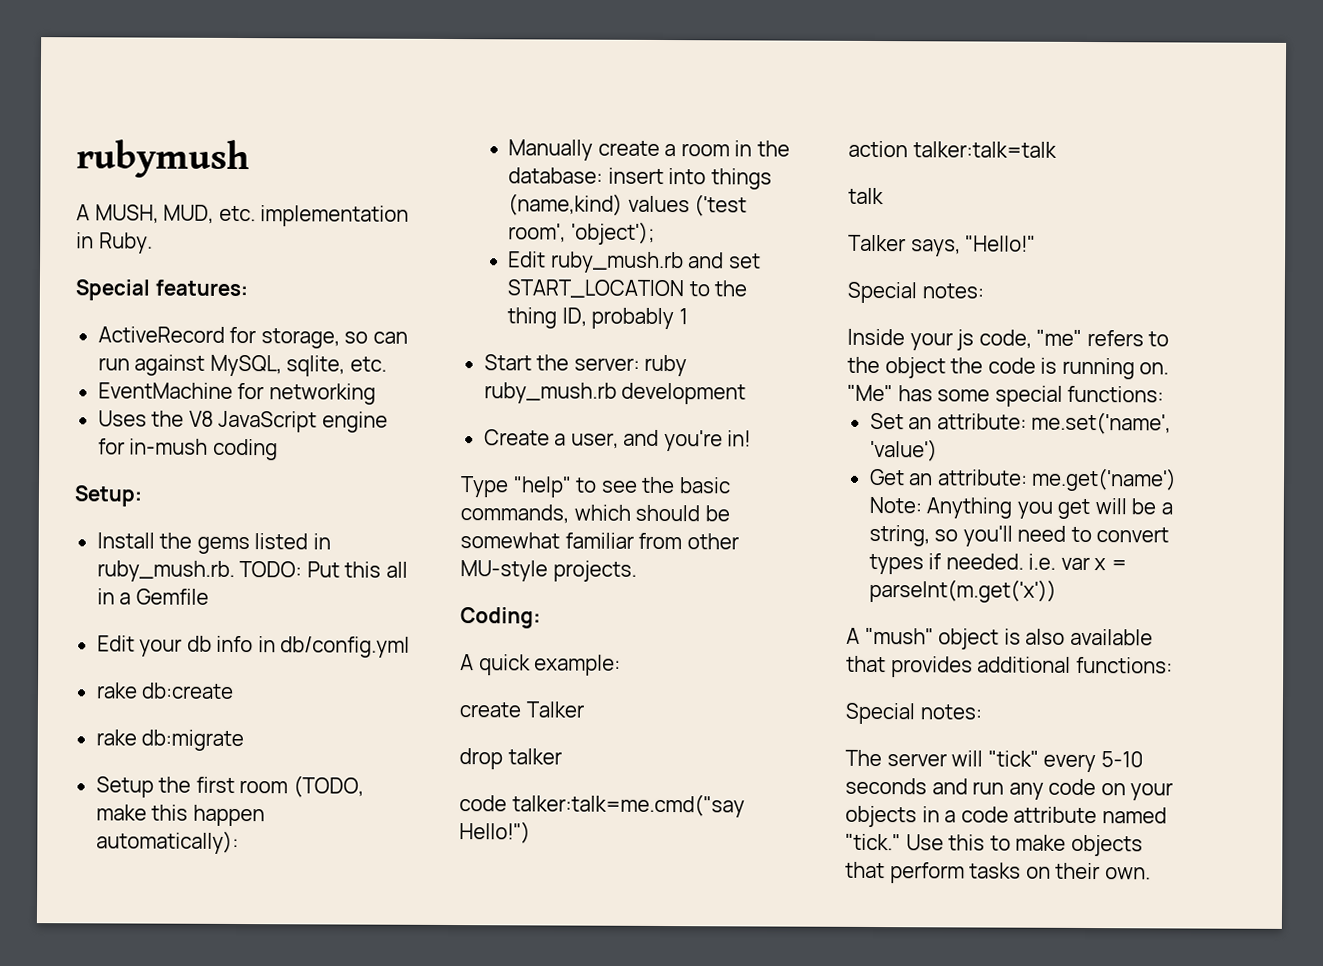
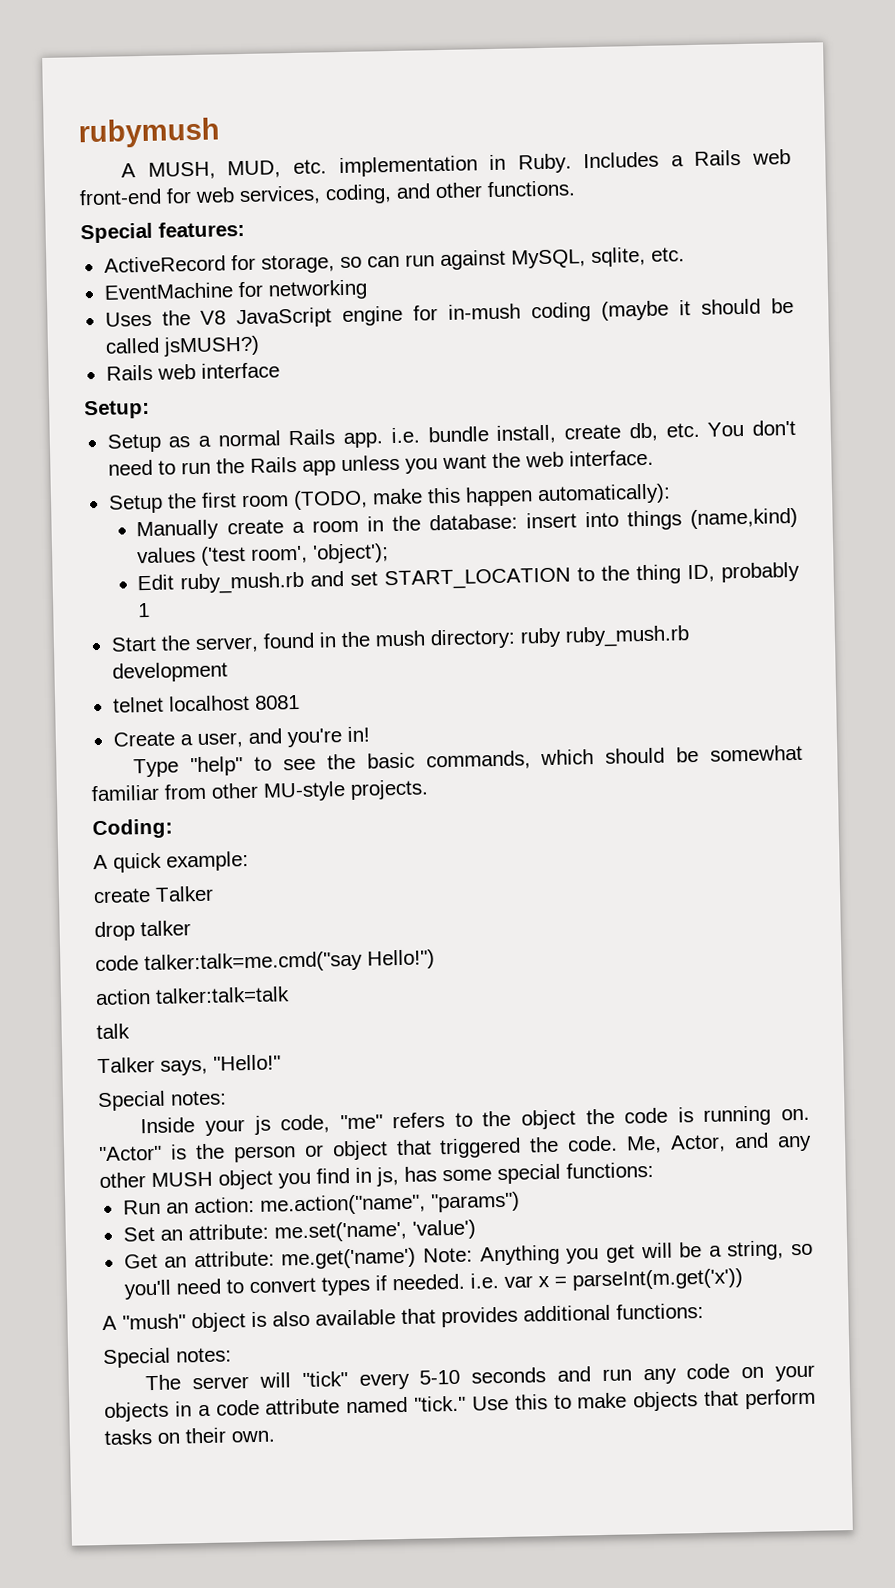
+ Includes a Rails web front-end for web services, coding, and other functions.
- Uses the V8 JavaScript engine for in-mush coding
+ Uses the V8 JavaScript engine for in-mush coding (maybe it should be called jsMUSH?)
+ Rails web interface
  Setup:
- Install the gems listed in ruby_mush.rb. TODO: Put this all in a Gemfile
- Edit your db info in db/config.yml
- rake db:create
- rake db:migrate
+ Setup as a normal Rails app. i.e. bundle install, create db, etc. You don't need to run the Rails app unless you want the web interface.
- Start the server: ruby ruby_mush.rb development
+ Start the server, found in the mush directory: ruby ruby_mush.rb development
+ telnet localhost 8081
- "Me" has some special functions:
+ "Actor" is the person or object that triggered the code. Me, Actor, and any other MUSH object you find in js, has some special functions:
+ Run an action: me.action("name", "params")

